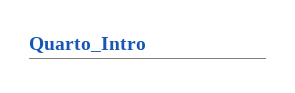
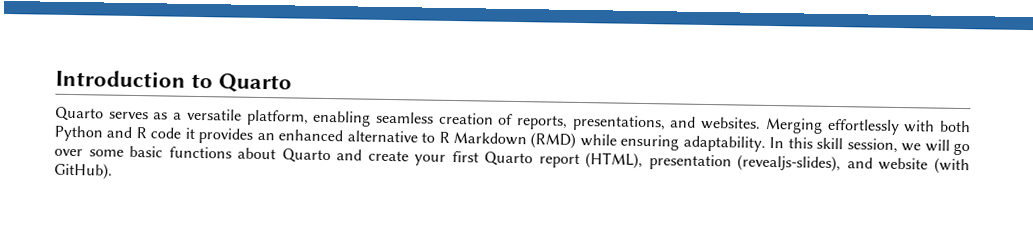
- Quarto_Intro
+ Introduction to Quarto
+ Quarto serves as a versatile platform, enabling seamless creation of reports, presentations, and websites. Merging effortlessly with both Python and R code it provides an enhanced alternative to R Markdown (RMD) while ensuring adaptability. In this skill session, we will go over some basic functions about Quarto and create your first Quarto report (HTML), presentation (revealjs-slides), and website (with GitHub).

